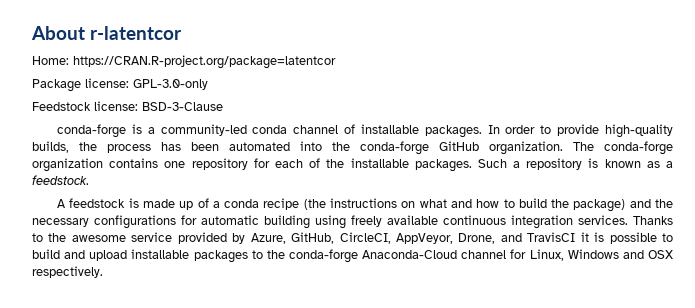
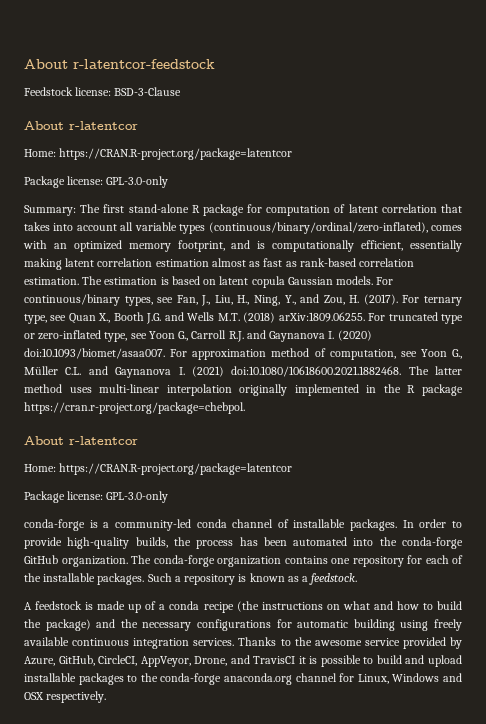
+ About r-latentcor-feedstock
+ Feedstock license: BSD-3-Clause
  About r-latentcor
  Home: https://CRAN.R-project.org/package=latentcor
  Package license: GPL-3.0-only
- Feedstock license: BSD-3-Clause
+ Summary: The first stand-alone R package for computation of latent correlation that takes into account all variable types (continuous/binary/ordinal/zero-inflated), comes with an optimized memory footprint, and is computationally efficient, essentially making latent correlation estimation almost as fast as rank-based correlation estimation. The estimation is based on latent copula Gaussian models. For continuous/binary types, see Fan, J., Liu, H., Ning, Y., and Zou, H. (2017). For ternary type, see Quan X., Booth J.G. and Wells M.T. (2018) arXiv:1809.06255. For truncated type or zero-inflated type, see Yoon G., Carroll R.J. and Gaynanova I. (2020) doi:10.1093/biomet/asaa007. For approximation method of computation, see Yoon G., Müller C.L. and Gaynanova I. (2021) doi:10.1080/10618600.2021.1882468. The latter method uses multi-linear interpolation originally implemented in the R package https://cran.r-project.org/package=chebpol.
+ About r-latentcor
+ Home: https://CRAN.R-project.org/package=latentcor
+ Package license: GPL-3.0-only
- Thanks to the awesome service provided by Azure, GitHub, CircleCI, AppVeyor, Drone, and TravisCI it is possible to build and upload installable packages to the conda-forge Anaconda-Cloud channel for Linux, Windows and OSX respectively.
+ Thanks to the awesome service provided by Azure, GitHub, CircleCI, AppVeyor, Drone, and TravisCI it is possible to build and upload installable packages to the conda-forge anaconda.org channel for Linux, Windows and OSX respectively.

